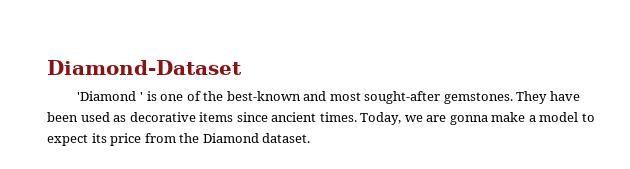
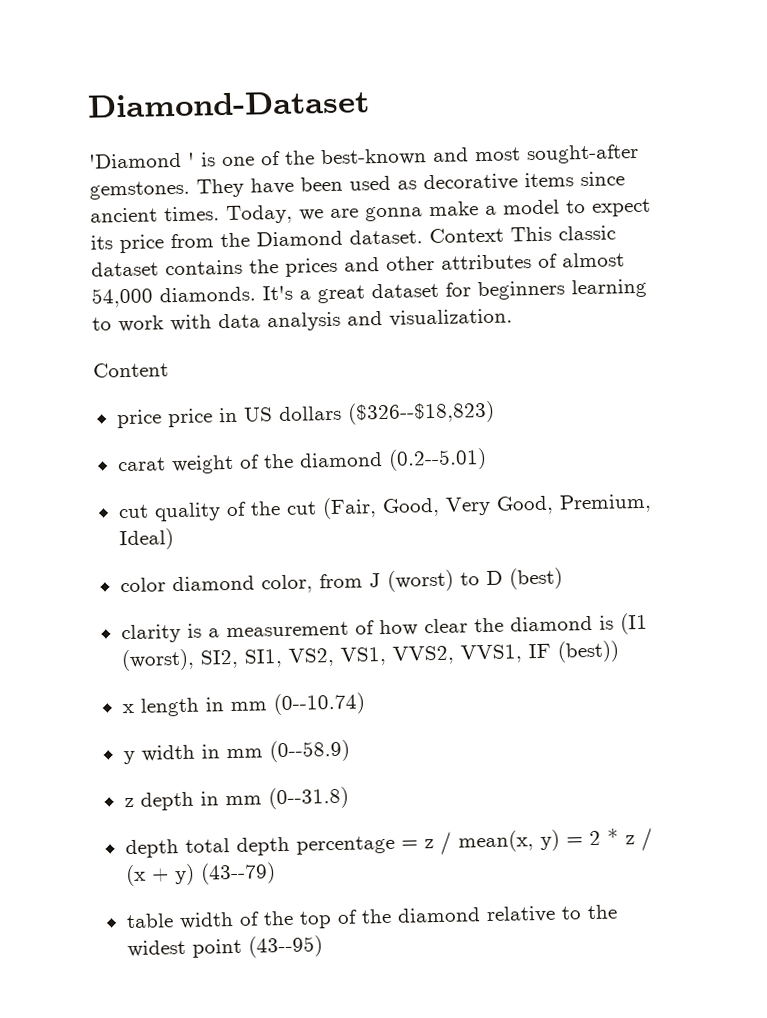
+ Context This classic dataset contains the prices and other attributes of almost 54,000 diamonds. It's a great dataset for beginners learning to work with data analysis and visualization.
+ Content
+ price price in US dollars ($326--$18,823)
+ carat weight of the diamond (0.2--5.01)
+ cut quality of the cut (Fair, Good, Very Good, Premium, Ideal)
+ color diamond color, from J (worst) to D (best)
+ clarity is a measurement of how clear the diamond is (I1 (worst), SI2, SI1, VS2, VS1, VVS2, VVS1, IF (best))
+ x length in mm (0--10.74)
+ y width in mm (0--58.9)
+ z depth in mm (0--31.8)
+ depth total depth percentage = z / mean(x, y) = 2 * z / (x + y) (43--79)
+ table width of the top of the diamond relative to the widest point (43--95)

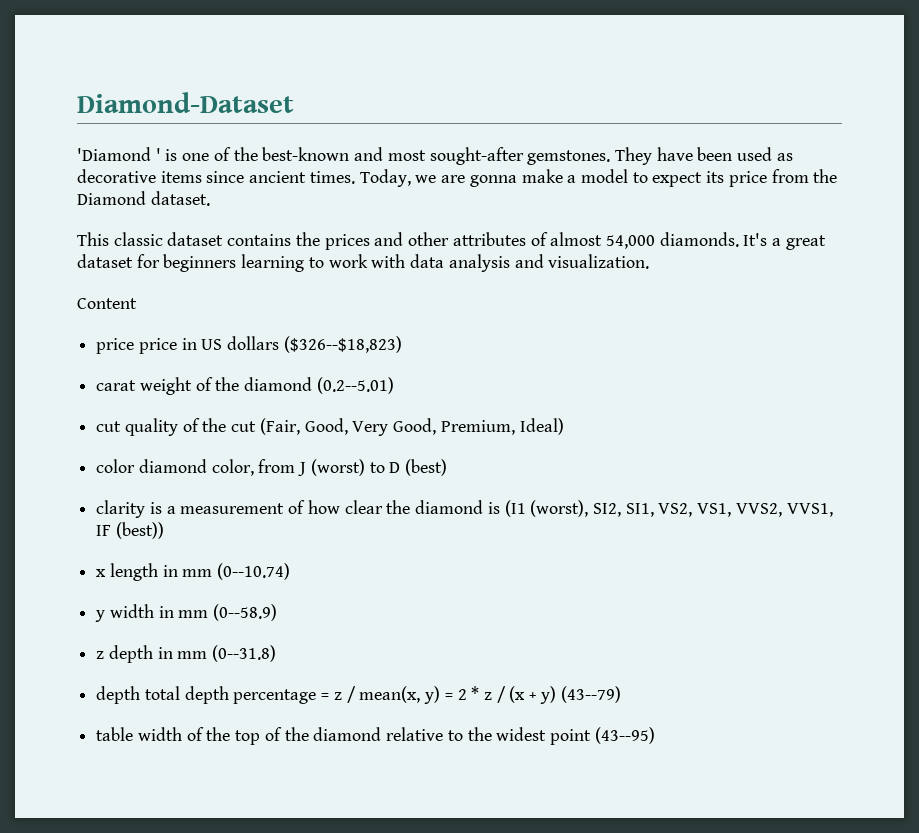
- Today, we are gonna make a model to expect its price from the Diamond dataset. Context This classic dataset contains the prices and other attributes of almost 54,000 diamonds.
+ Today, we are gonna make a model to expect its price from the Diamond dataset.
+ This classic dataset contains the prices and other attributes of almost 54,000 diamonds.

